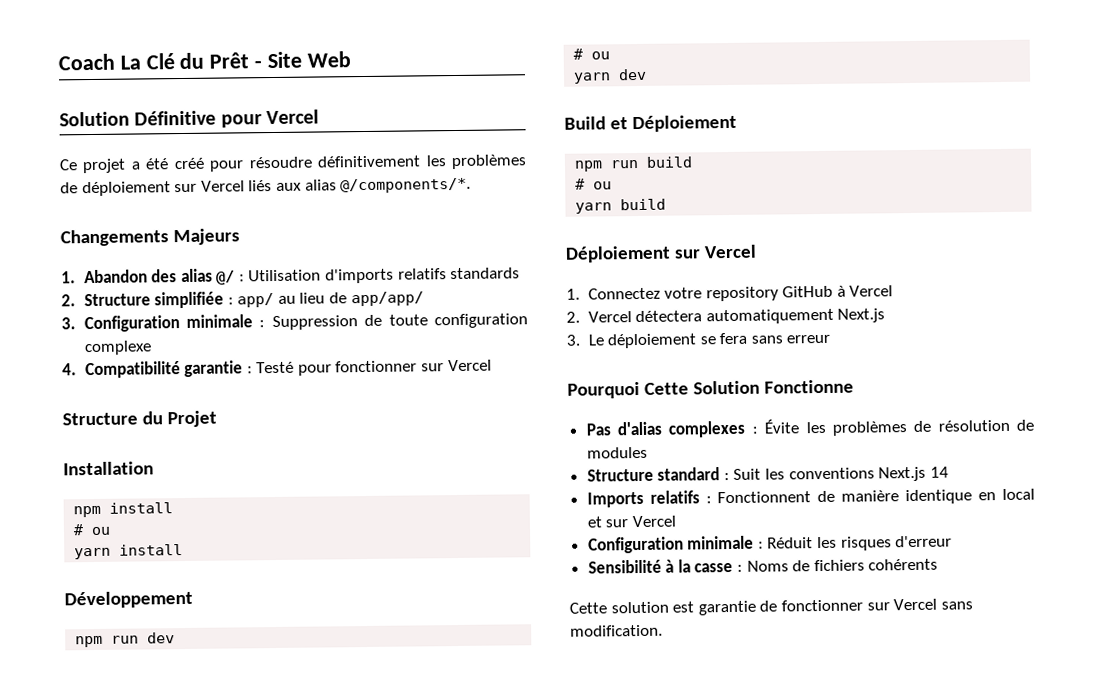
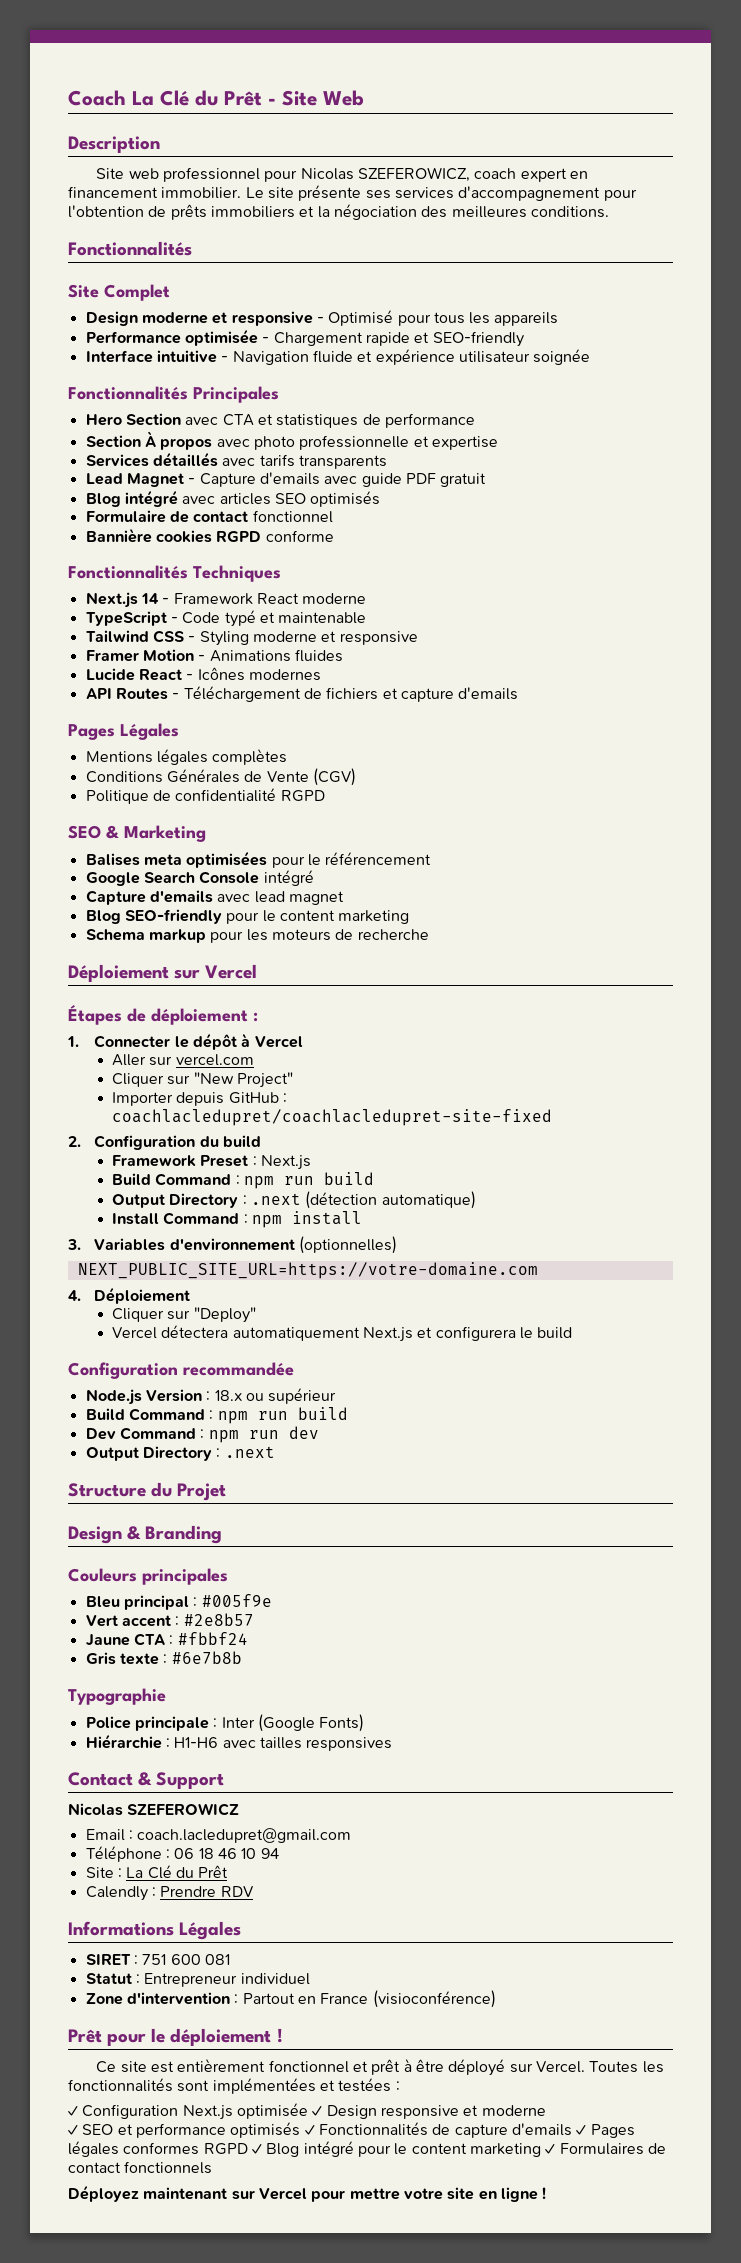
- Solution Définitive pour Vercel
- Ce projet a été créé pour résoudre définitivement les problèmes de déploiement sur Vercel liés aux alias @/components/*.
- Changements Majeurs
- 1. Abandon des alias @/ : Utilisation d'imports relatifs standards
- 2. Structure simplifiée : app/ au lieu de app/app/
- 3. Configuration minimale : Suppression de toute configuration complexe
- 4. Compatibilité garantie : Testé pour fonctionner sur Vercel
+ Description
+ Site web professionnel pour Nicolas SZEFEROWICZ, coach expert en financement immobilier. Le site présente ses services d'accompagnement pour l'obtention de prêts immobiliers et la négociation des meilleures conditions.
+ Fonctionnalités
+ Site Complet
+ Design moderne et responsive - Optimisé pour tous les appareils
+ Performance optimisée - Chargement rapide et SEO-friendly
+ Interface intuitive - Navigation fluide et expérience utilisateur soignée
+ Fonctionnalités Principales
+ Hero Section avec CTA et statistiques de performance
+ Section À propos avec photo professionnelle et expertise
+ Services détaillés avec tarifs transparents
+ Lead Magnet - Capture d'emails avec guide PDF gratuit
+ Blog intégré avec articles SEO optimisés
+ Formulaire de contact fonctionnel
+ Bannière cookies RGPD conforme
+ Fonctionnalités Techniques
+ Next.js 14 - Framework React moderne
+ TypeScript - Code typé et maintenable
+ Tailwind CSS - Styling moderne et responsive
+ Framer Motion - Animations fluides
+ Lucide React - Icônes modernes
+ API Routes - Téléchargement de fichiers et capture d'emails
+ Pages Légales
+ Mentions légales complètes
+ Conditions Générales de Vente (CGV)
+ Politique de confidentialité RGPD
+ SEO & Marketing
+ Balises meta optimisées pour le référencement
+ Google Search Console intégré
+ Capture d'emails avec lead magnet
+ Blog SEO-friendly pour le content marketing
+ Schema markup pour les moteurs de recherche
+ Déploiement sur Vercel
+ Étapes de déploiement :
+ 1. Connecter le dépôt à Vercel
+ Aller sur vercel.com
+ Cliquer sur "New Project"
+ Importer depuis GitHub : coachlacledupret/coachlacledupret-site-fixed
+ 2. Configuration du build
+ Framework Preset : Next.js
+ Build Command : npm run build
+ Output Directory : .next (détection automatique)
+ Install Command : npm install
+ 3. Variables d'environnement (optionnelles)
+ NEXT_PUBLIC_SITE_URL=https://votre-domaine.com
+ 4. Déploiement
+ Cliquer sur "Deploy"
+ Vercel détectera automatiquement Next.js et configurera le build
+ Configuration recommandée
+ Node.js Version : 18.x ou supérieur
+ Build Command : npm run build
+ Dev Command : npm run dev
+ Output Directory : .next
  Structure du Projet
- Installation
- npm install
- # ou
- yarn install
- Développement
- npm run dev
- # ou
- yarn dev
- Build et Déploiement
- npm run build
- # ou
- yarn build
- Déploiement sur Vercel
- 1. Connectez votre repository GitHub à Vercel
- 2. Vercel détectera automatiquement Next.js
- 3. Le déploiement se fera sans erreur
- Pourquoi Cette Solution Fonctionne
- Pas d'alias complexes : Évite les problèmes de résolution de modules
- Structure standard : Suit les conventions Next.js 14
- Imports relatifs : Fonctionnent de manière identique en local et sur Vercel
- Configuration minimale : Réduit les risques d'erreur
- Sensibilité à la casse : Noms de fichiers cohérents
- Cette solution est garantie de fonctionner sur Vercel sans modification.
+ Design & Branding
+ Couleurs principales
+ Bleu principal : #005f9e
+ Vert accent : #2e8b57
+ Jaune CTA : #fbbf24
+ Gris texte : #6e7b8b
+ Typographie
+ Police principale : Inter (Google Fonts)
+ Hiérarchie : H1-H6 avec tailles responsives
+ Contact & Support
+ Nicolas SZEFEROWICZ
+ Email : coach.lacledupret@gmail.com
+ Téléphone : 06 18 46 10 94
+ Site : La Clé du Prêt
+ Calendly : Prendre RDV
+ Informations Légales
+ SIRET : 751 600 081
+ Statut : Entrepreneur individuel
+ Zone d'intervention : Partout en France (visioconférence)
+ Prêt pour le déploiement !
+ Ce site est entièrement fonctionnel et prêt à être déployé sur Vercel. Toutes les fonctionnalités sont implémentées et testées :
+ ✓ Configuration Next.js optimisée ✓ Design responsive et moderne
+ ✓ SEO et performance optimisés ✓ Fonctionnalités de capture d'emails ✓ Pages légales conformes RGPD ✓ Blog intégré pour le content marketing ✓ Formulaires de contact fonctionnels
+ Déployez maintenant sur Vercel pour mettre votre site en ligne !

